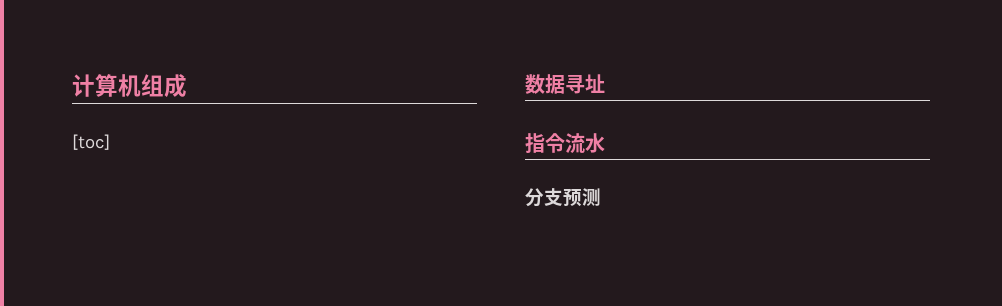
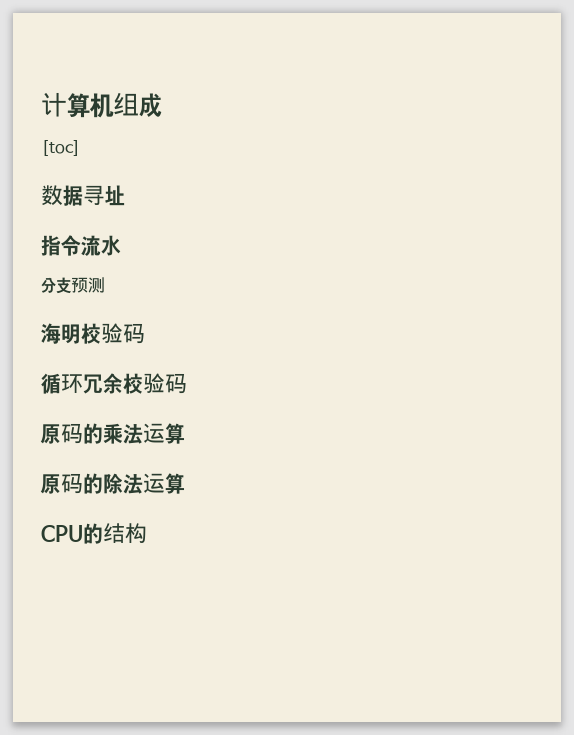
+ 海明校验码
+ 循环冗余校验码
+ 原码的乘法运算
+ 原码的除法运算
+ CPU的结构

